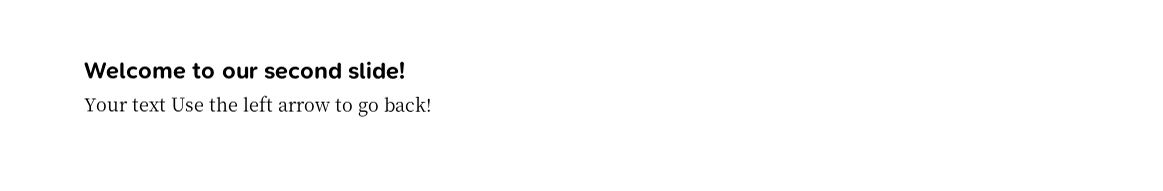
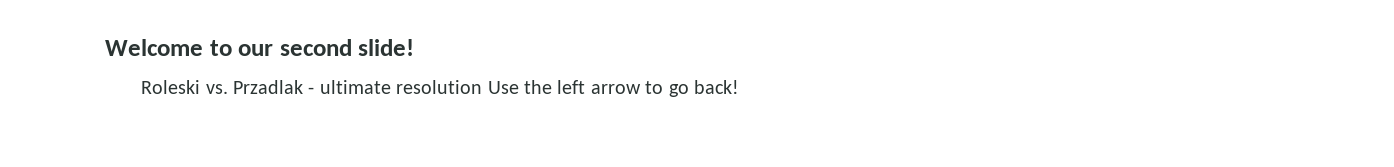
- Your text Use the left arrow to go back!
+ Roleski vs. Przadlak - ultimate resolution Use the left arrow to go back!

